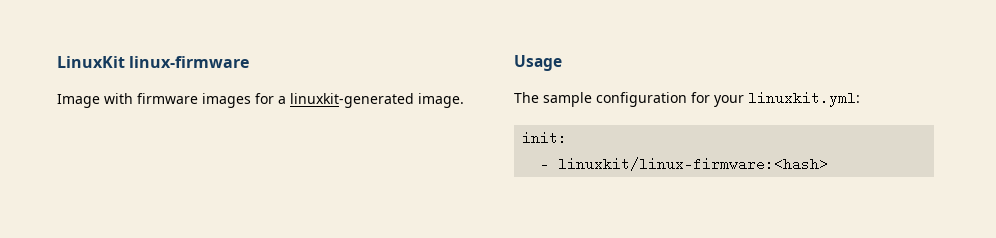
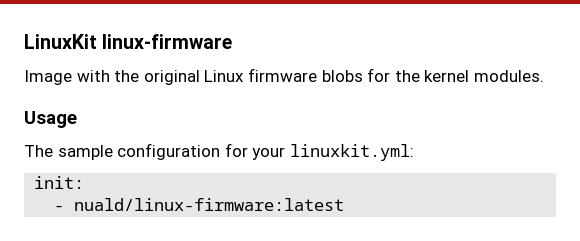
- Image with firmware images for a linuxkit-generated image.
+ Image with the original Linux firmware blobs for the kernel modules.
- - linuxkit/linux-firmware:<hash>
+ - nuald/linux-firmware:latest

